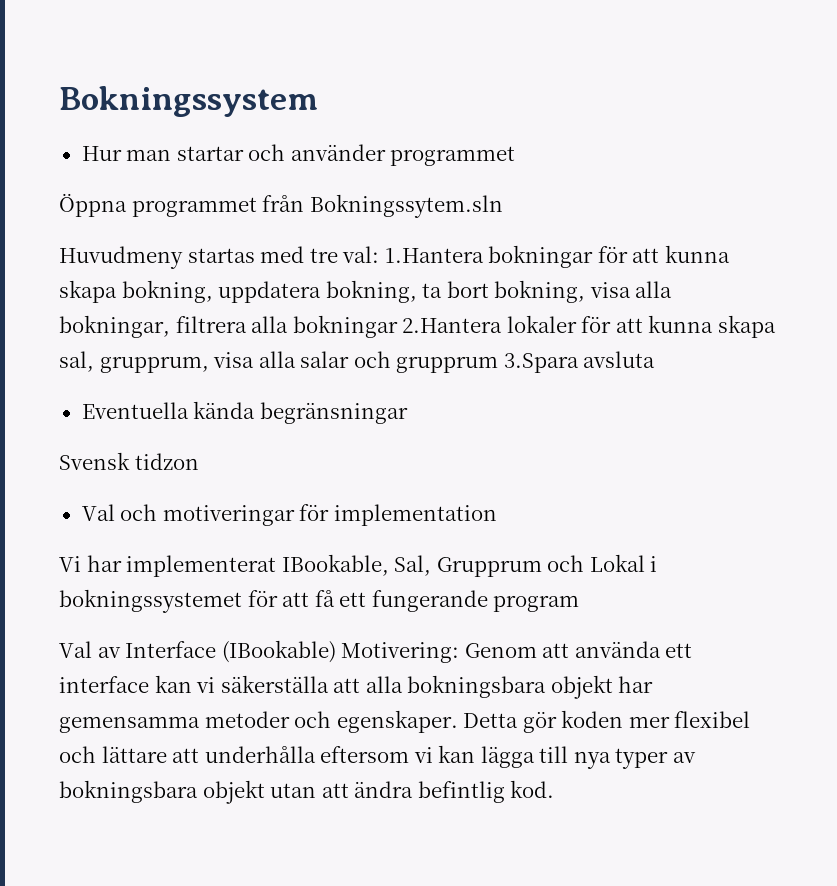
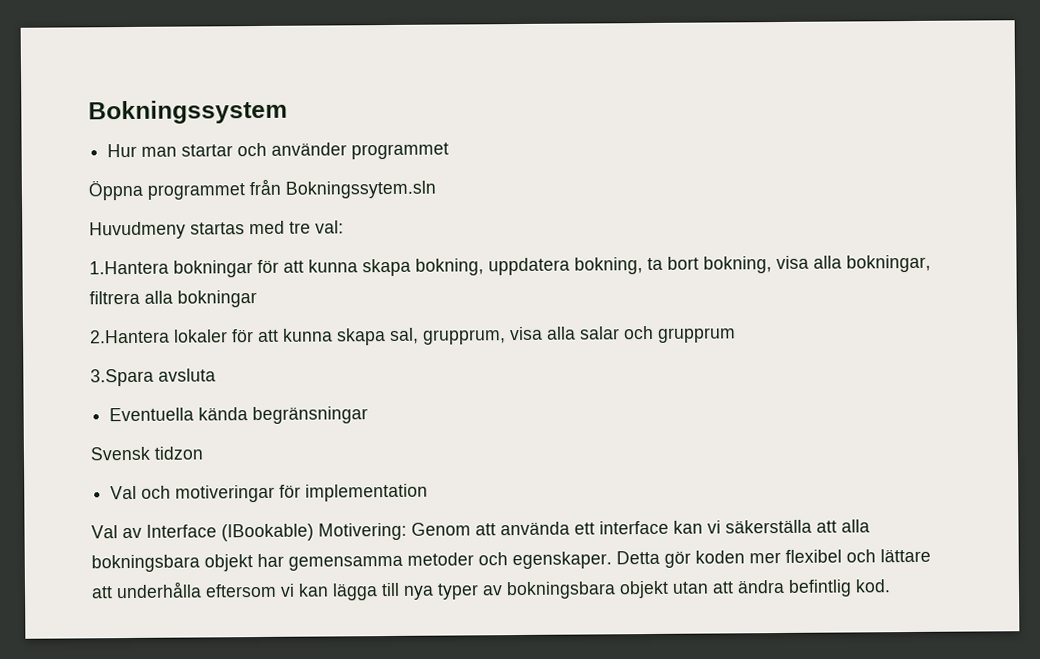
- Huvudmeny startas med tre val: 1.Hantera bokningar för att kunna skapa bokning, uppdatera bokning, ta bort bokning, visa alla bokningar, filtrera alla bokningar 2.Hantera lokaler för att kunna skapa sal, grupprum, visa alla salar och grupprum 3.Spara avsluta
+ Huvudmeny startas med tre val:
+ 1.Hantera bokningar för att kunna skapa bokning, uppdatera bokning, ta bort bokning, visa alla bokningar, filtrera alla bokningar
+ 2.Hantera lokaler för att kunna skapa sal, grupprum, visa alla salar och grupprum
+ 3.Spara avsluta
- Vi har implementerat IBookable, Sal, Grupprum och Lokal i bokningssystemet för att få ett fungerande program

